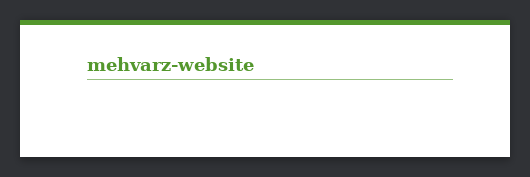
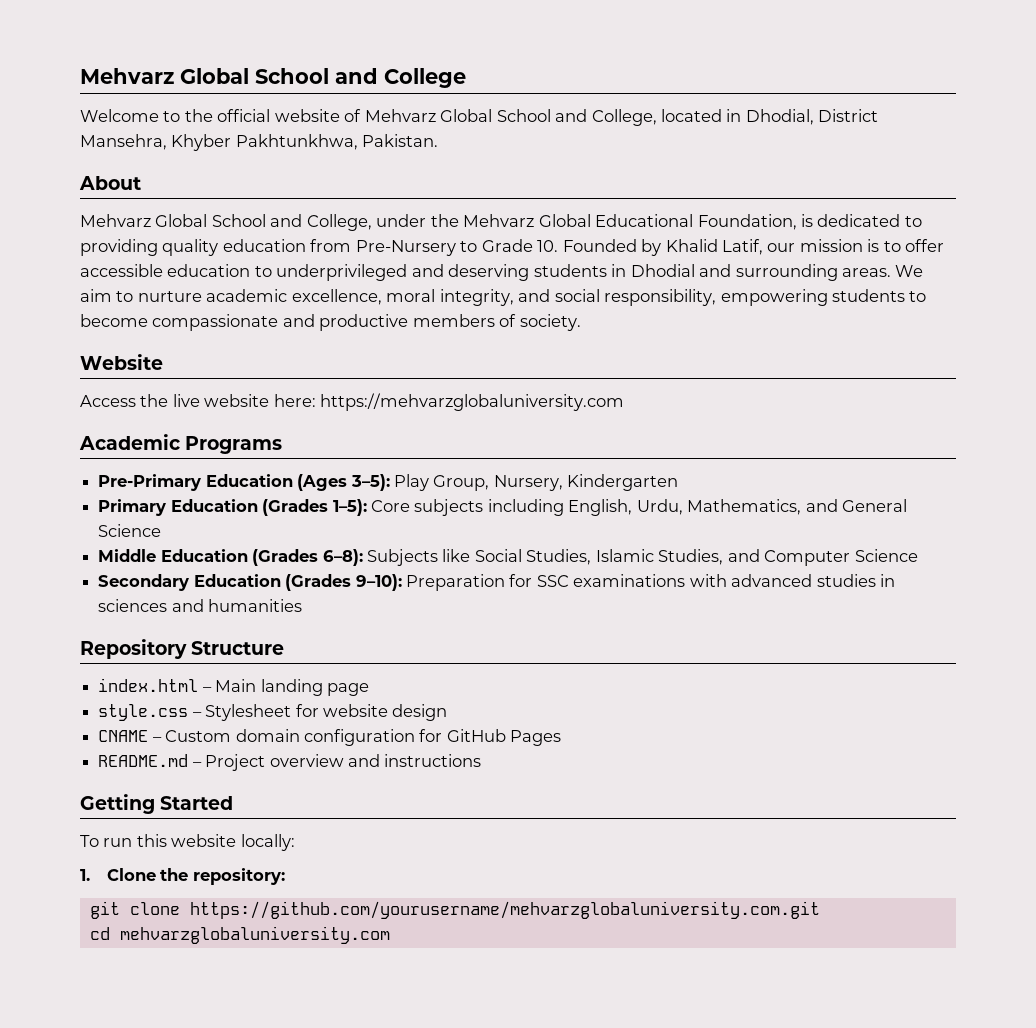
- mehvarz-website
+ Mehvarz Global School and College
+ Welcome to the official website of Mehvarz Global School and College, located in Dhodial, District Mansehra, Khyber Pakhtunkhwa, Pakistan.
+ About
+ Mehvarz Global School and College, under the Mehvarz Global Educational Foundation, is dedicated to providing quality education from Pre-Nursery to Grade 10. Founded by Khalid Latif, our mission is to offer accessible education to underprivileged and deserving students in Dhodial and surrounding areas. We aim to nurture academic excellence, moral integrity, and social responsibility, empowering students to become compassionate and productive members of society.
+ Website
+ Access the live website here: https://mehvarzglobaluniversity.com
+ Academic Programs
+ Pre-Primary Education (Ages 3–5): Play Group, Nursery, Kindergarten
+ Primary Education (Grades 1–5): Core subjects including English, Urdu, Mathematics, and General Science
+ Middle Education (Grades 6–8): Subjects like Social Studies, Islamic Studies, and Computer Science
+ Secondary Education (Grades 9–10): Preparation for SSC examinations with advanced studies in sciences and humanities
+ Repository Structure
+ index.html – Main landing page
+ style.css – Stylesheet for website design
+ CNAME – Custom domain configuration for GitHub Pages
+ README.md – Project overview and instructions
+ Getting Started
+ To run this website locally:
+ 1. Clone the repository:
+ git clone https://github.com/yourusername/mehvarzglobaluniversity.com.git
+ cd mehvarzglobaluniversity.com

